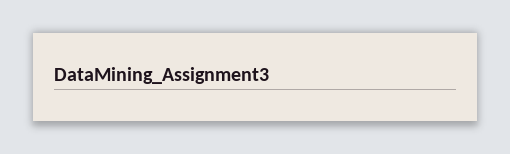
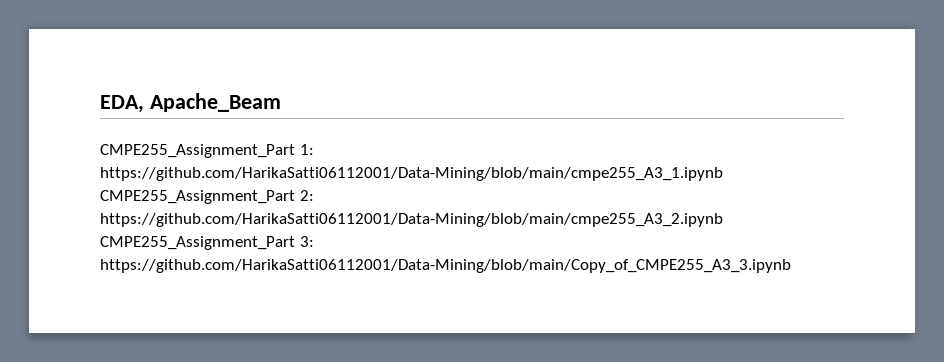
- DataMining_Assignment3
+ EDA, Apache_Beam
+ CMPE255_Assignment_Part 1: https://github.com/HarikaSatti06112001/Data-Mining/blob/main/cmpe255_A3_1.ipynb CMPE255_Assignment_Part 2: https://github.com/HarikaSatti06112001/Data-Mining/blob/main/cmpe255_A3_2.ipynb CMPE255_Assignment_Part 3: https://github.com/HarikaSatti06112001/Data-Mining/blob/main/Copy_of_CMPE255_A3_3.ipynb

